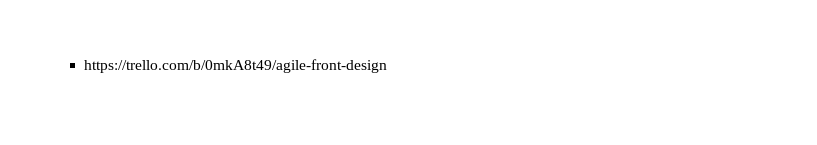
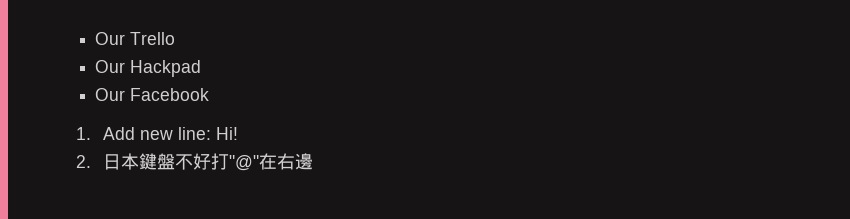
- https://trello.com/b/0mkA8t49/agile-front-design
+ Our Trello
+ Our Hackpad
+ Our Facebook
+ 1. Add new line: Hi!
+ 2.日本鍵盤不好打"@"在右邊

